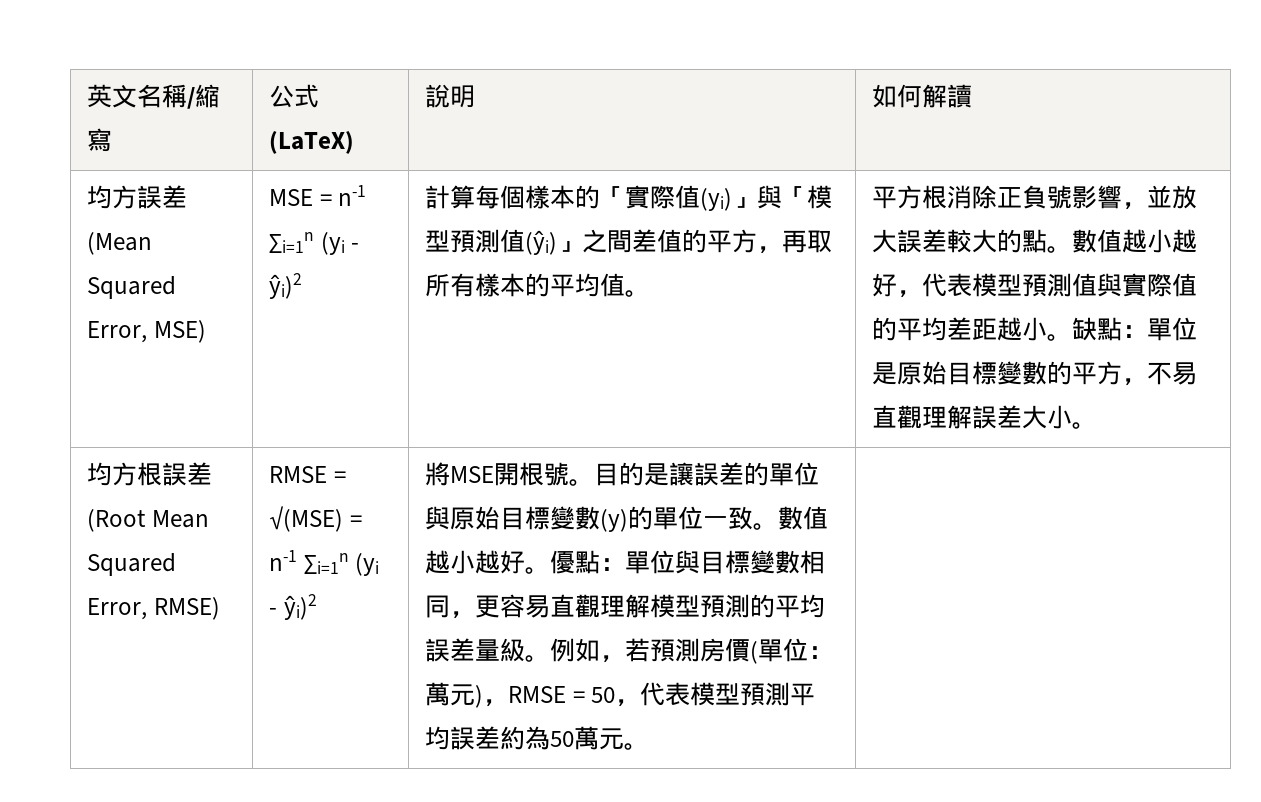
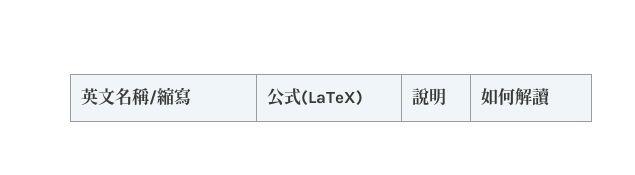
- 均方誤差(Mean Squared Error, MSE) | MSE = n-1 ∑i=1n (yi - ŷi)2 | 計算每個樣本的「實際值(yi)」與「模型預測值(ŷi)」之間差值的平方，再取所有樣本的平均值。 | 平方根消除正負號影響，並放大誤差較大的點。數值越小越好，代表模型預測值與實際值的平均差距越小。缺點：單位是原始目標變數的平方，不易直觀理解誤差大小。
- 均方根誤差(Root Mean Squared Error, RMSE) | RMSE = √(MSE) = n-1 ∑i=1n (yi - ŷi)2 | 將MSE開根號。目的是讓誤差的單位與原始目標變數(y)的單位一致。數值越小越好。優點：單位與目標變數相同，更容易直觀理解模型預測的平均誤差量級。例如，若預測房價(單位：萬元)，RMSE = 50，代表模型預測平均誤差約為50萬元。

